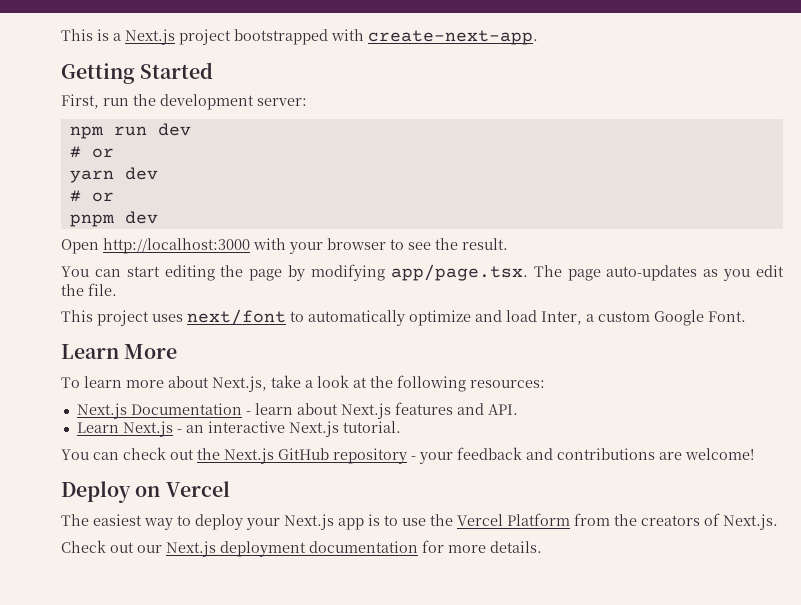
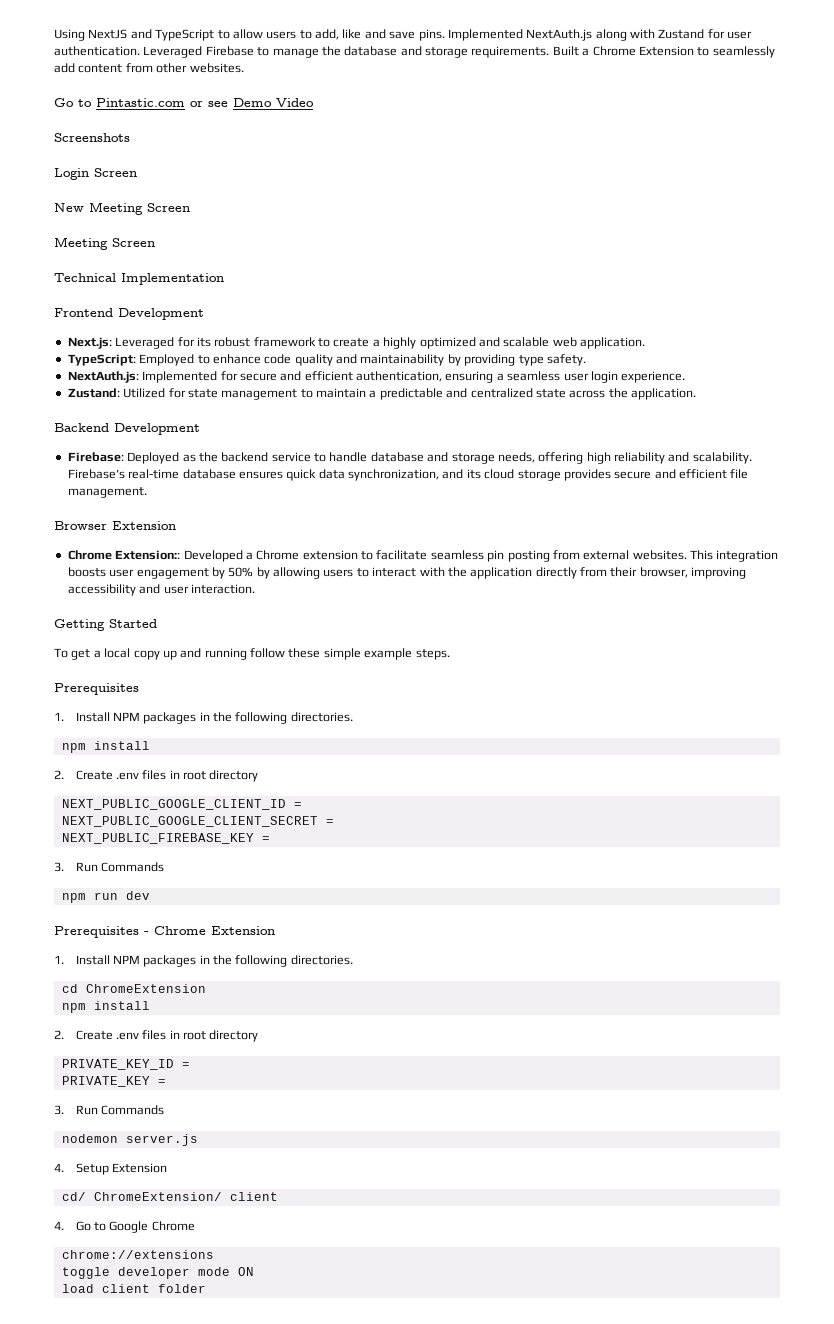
- This is a Next.js project bootstrapped with create-next-app.
+ Using NextJS and TypeScript to allow users to add, like and save pins. Implemented NextAuth.js along with Zustand for user authentication. Leveraged Firebase to manage the database and storage requirements. Built a Chrome Extension to seamlessly add content from other websites.
+ Go to Pintastic.com or see Demo Video
+ Screenshots
+ Login Screen
+ New Meeting Screen
+ Meeting Screen
+ Technical Implementation
+ Frontend Development
+ Next.js: Leveraged for its robust framework to create a highly optimized and scalable web application.
+ TypeScript: Employed to enhance code quality and maintainability by providing type safety.
+ NextAuth.js: Implemented for secure and efficient authentication, ensuring a seamless user login experience.
+ Zustand: Utilized for state management to maintain a predictable and centralized state across the application.
+ Backend Development
+ Firebase: Deployed as the backend service to handle database and storage needs, offering high reliability and scalability. Firebase’s real-time database ensures quick data synchronization, and its cloud storage provides secure and efficient file management.
+ Browser Extension
+ Chrome Extension:: Developed a Chrome extension to facilitate seamless pin posting from external websites. This integration boosts user engagement by 50% by allowing users to interact with the application directly from their browser, improving accessibility and user interaction.
  Getting Started
- First, run the development server:
+ To get a local copy up and running follow these simple example steps.
+ Prerequisites
+ 1. Install NPM packages in the following directories.
+ npm install
+ 2. Create .env files in root directory
+ NEXT_PUBLIC_GOOGLE_CLIENT_ID =
+ NEXT_PUBLIC_GOOGLE_CLIENT_SECRET =
+ NEXT_PUBLIC_FIREBASE_KEY =
+ 3. Run Commands
  npm run dev
- # or
- yarn dev
- # or
- pnpm dev
- Open http://localhost:3000 with your browser to see the result.
- You can start editing the page by modifying app/page.tsx. The page auto-updates as you edit the file.
- This project uses next/font to automatically optimize and load Inter, a custom Google Font.
- Learn More
- To learn more about Next.js, take a look at the following resources:
- Next.js Documentation - learn about Next.js features and API.
- Learn Next.js - an interactive Next.js tutorial.
- You can check out the Next.js GitHub repository - your feedback and contributions are welcome!
- Deploy on Vercel
- The easiest way to deploy your Next.js app is to use the Vercel Platform from the creators of Next.js.
- Check out our Next.js deployment documentation for more details.
+ Prerequisites - Chrome Extension
+ 1. Install NPM packages in the following directories.
+ cd ChromeExtension
+ npm install
+ 2. Create .env files in root directory
+ PRIVATE_KEY_ID =
+ PRIVATE_KEY =
+ 3. Run Commands
+ nodemon server.js
+ 4. Setup Extension
+ cd/ ChromeExtension/ client
+ 4. Go to Google Chrome
+ chrome://extensions
+ toggle developer mode ON
+ load client folder

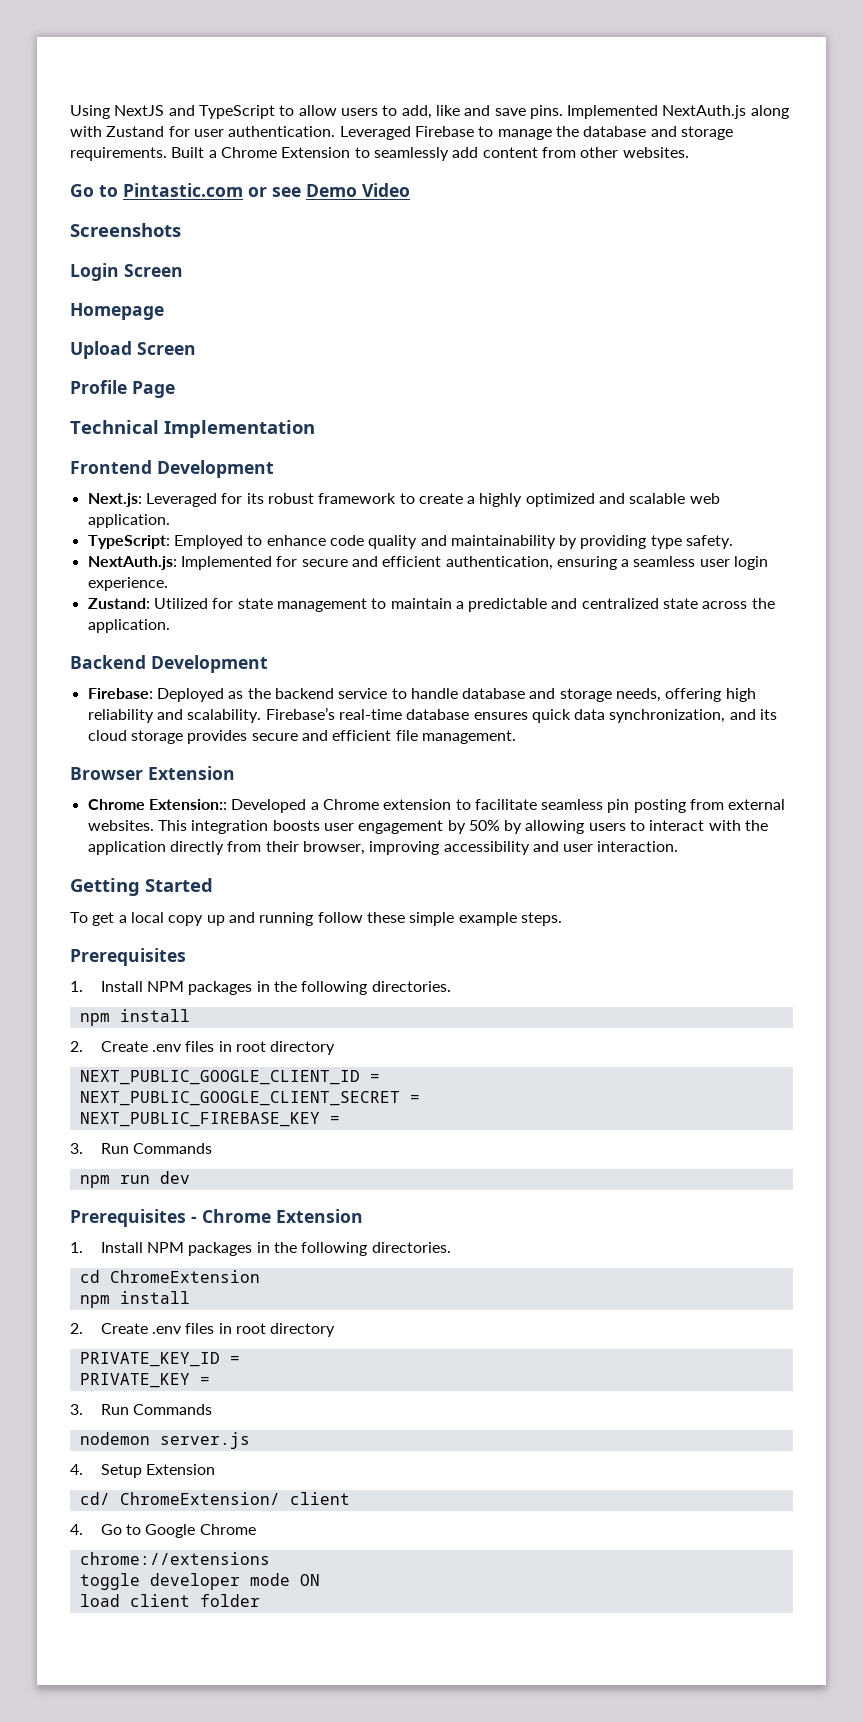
- New Meeting Screen
- Meeting Screen
+ Homepage
+ Upload Screen
+ Profile Page

